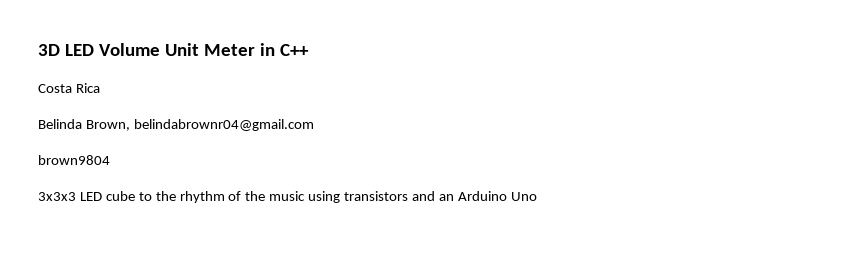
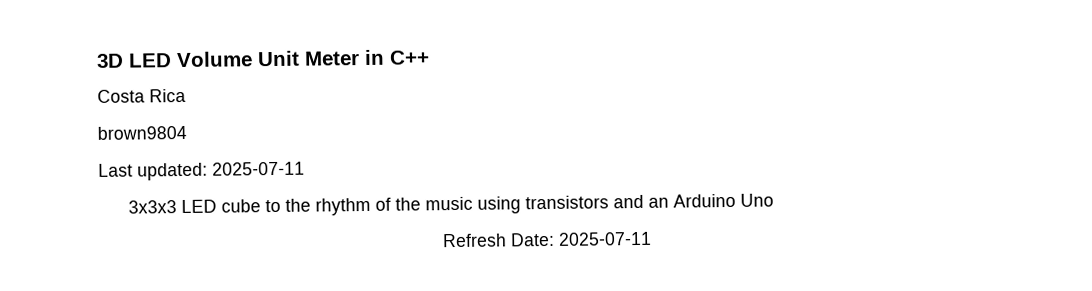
- Belinda Brown, belindabrownr04@gmail.com
  brown9804
+ Last updated: 2025-07-11
+ Refresh Date: 2025-07-11

